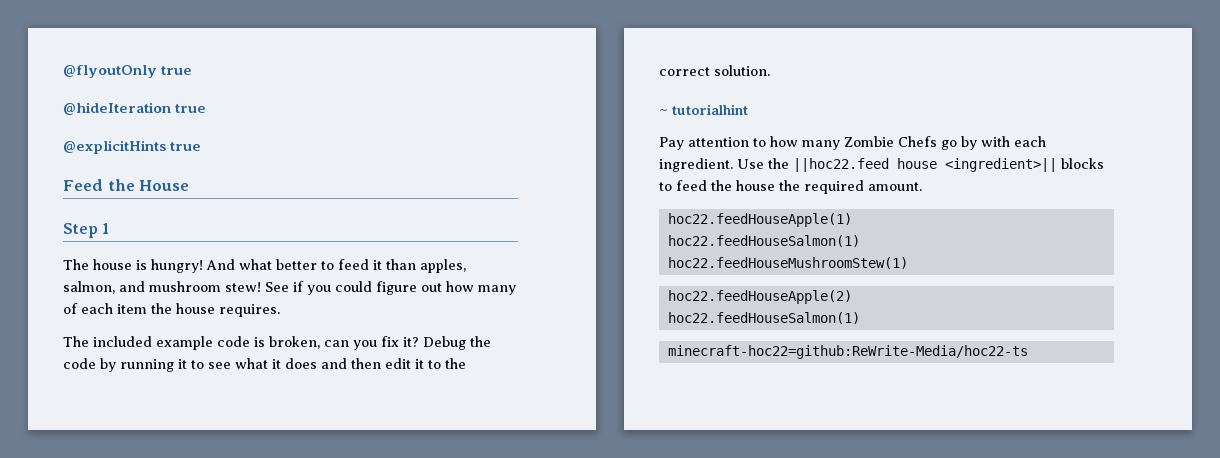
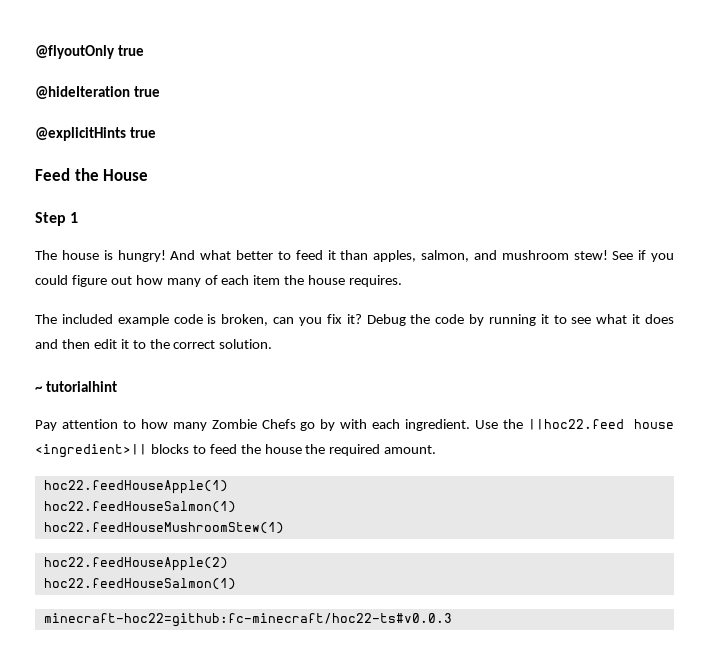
- minecraft-hoc22=github:ReWrite-Media/hoc22-ts
+ minecraft-hoc22=github:fc-minecraft/hoc22-ts#v0.0.3

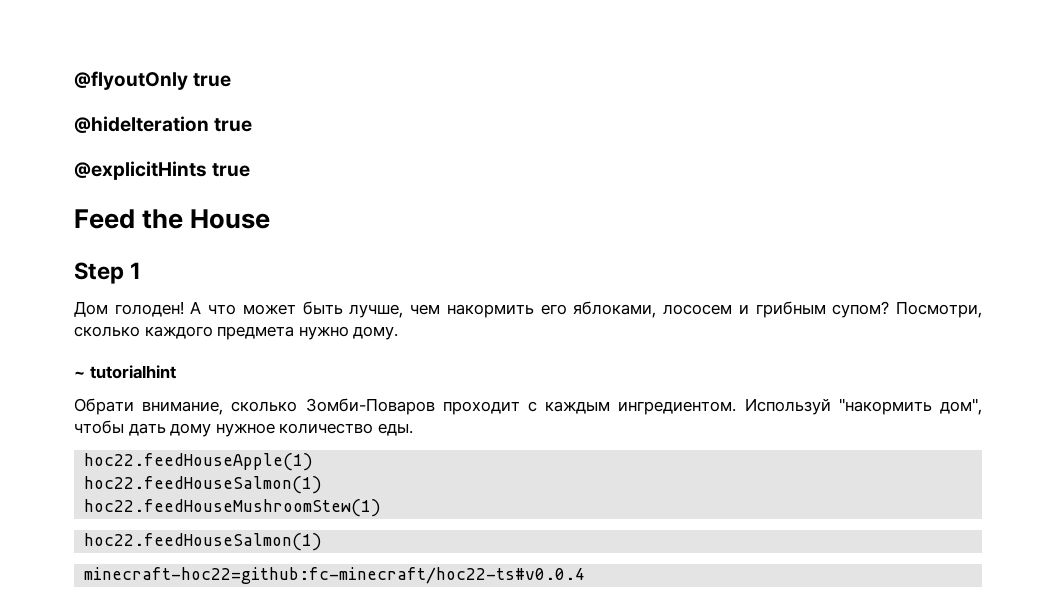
- The house is hungry! And what better to feed it than apples, salmon, and mushroom stew! See if you could figure out how many of each item the house requires.
- The included example code is broken, can you fix it? Debug the code by running it to see what it does and then edit it to the correct solution.
+ Дом голоден! А что может быть лучше, чем накормить его яблоками, лососем и грибным супом? Посмотри, сколько каждого предмета нужно дому.
  ~ tutorialhint
- Pay attention to how many Zombie Chefs go by with each ingredient. Use the ||hoc22.feed house <ingredient>|| blocks to feed the house the required amount.
+ Обрати внимание, сколько Зомби-Поваров проходит с каждым ингредиентом. Используй "накормить дом", чтобы дать дому нужное количество еды.
  hoc22.feedHouseMushroomStew(1)
- hoc22.feedHouseApple(2)
  hoc22.feedHouseSalmon(1)
- minecraft-hoc22=github:fc-minecraft/hoc22-ts#v0.0.3
+ minecraft-hoc22=github:fc-minecraft/hoc22-ts#v0.0.4

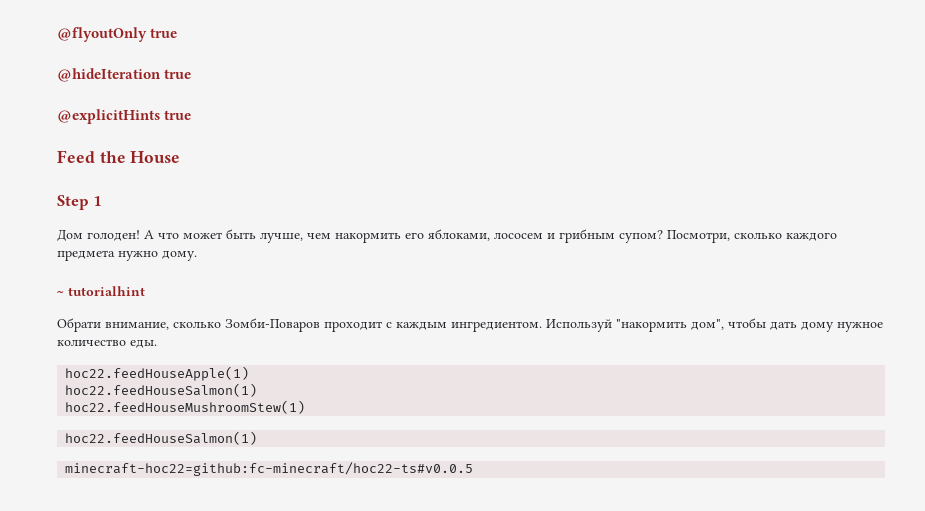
- minecraft-hoc22=github:fc-minecraft/hoc22-ts#v0.0.4
+ minecraft-hoc22=github:fc-minecraft/hoc22-ts#v0.0.5

